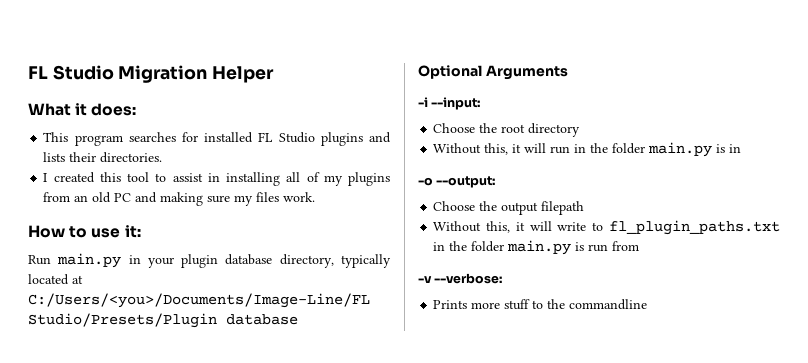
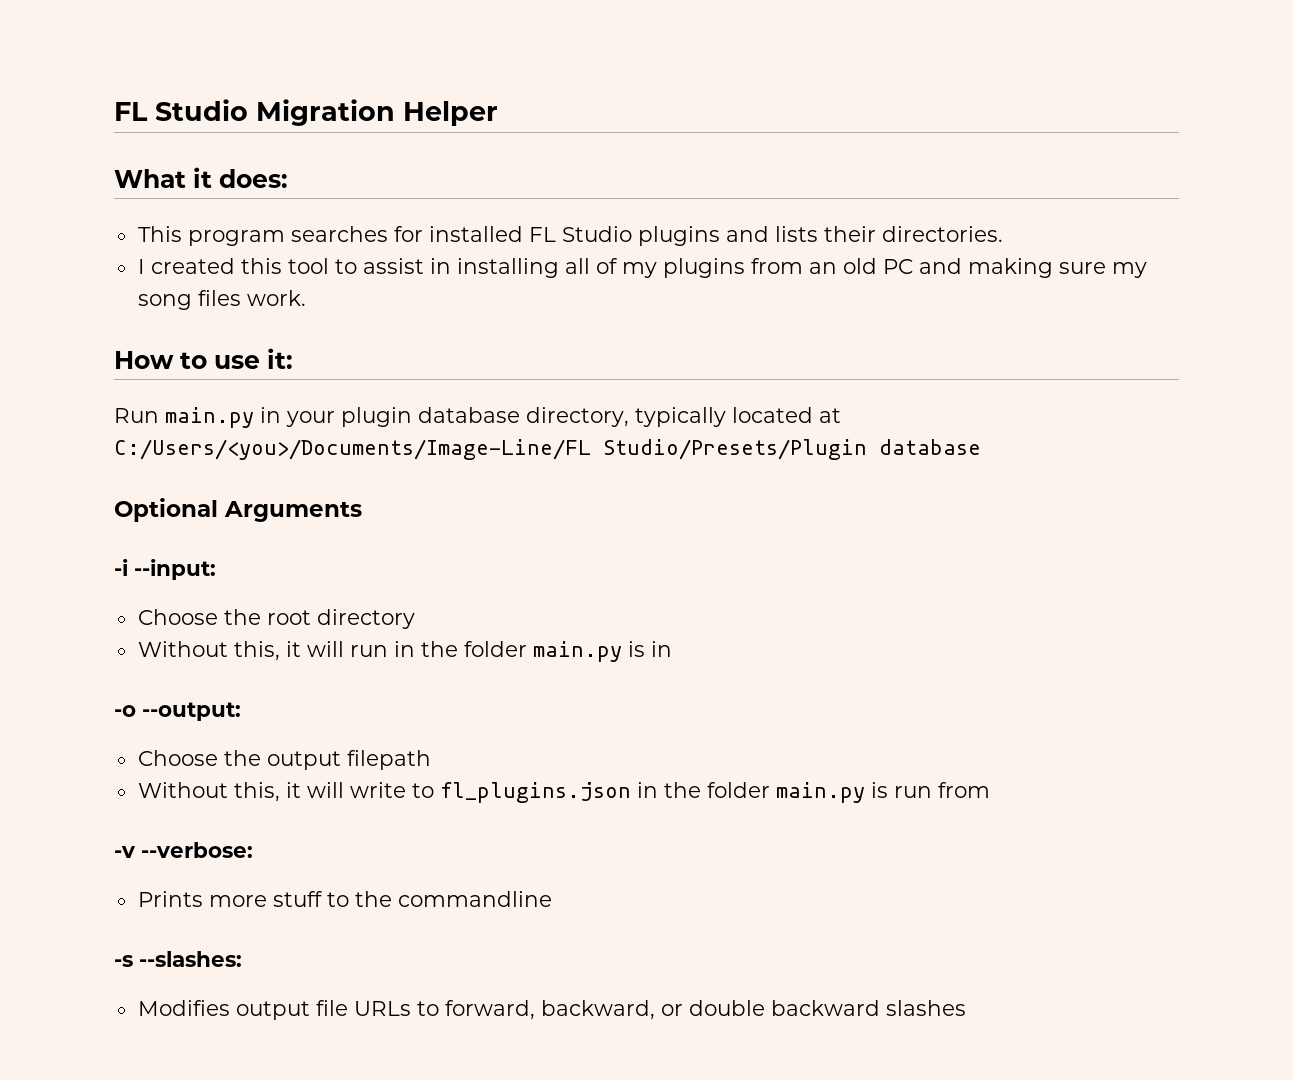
- I created this tool to assist in installing all of my plugins from an old PC and making sure my files work.
+ I created this tool to assist in installing all of my plugins from an old PC and making sure my song files work.
- Without this, it will write to fl_plugin_paths.txt in the folder main.py is run from
+ Without this, it will write to fl_plugins.json in the folder main.py is run from
+ -s --slashes:
+ Modifies output file URLs to forward, backward, or double backward slashes

